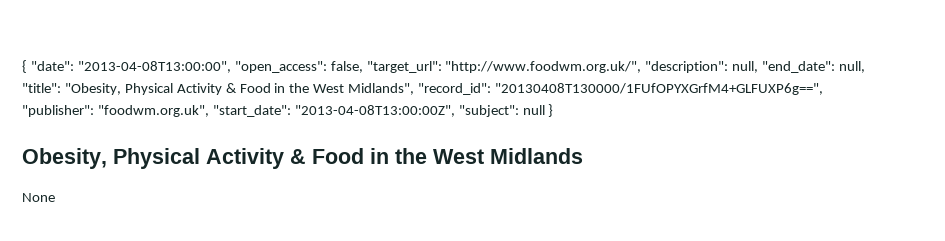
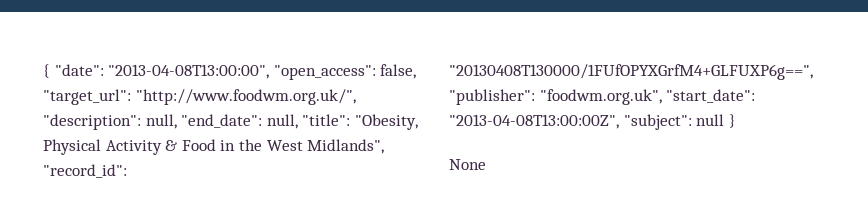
- Obesity, Physical Activity & Food in the West Midlands

